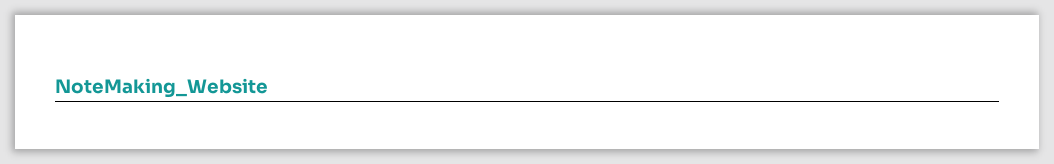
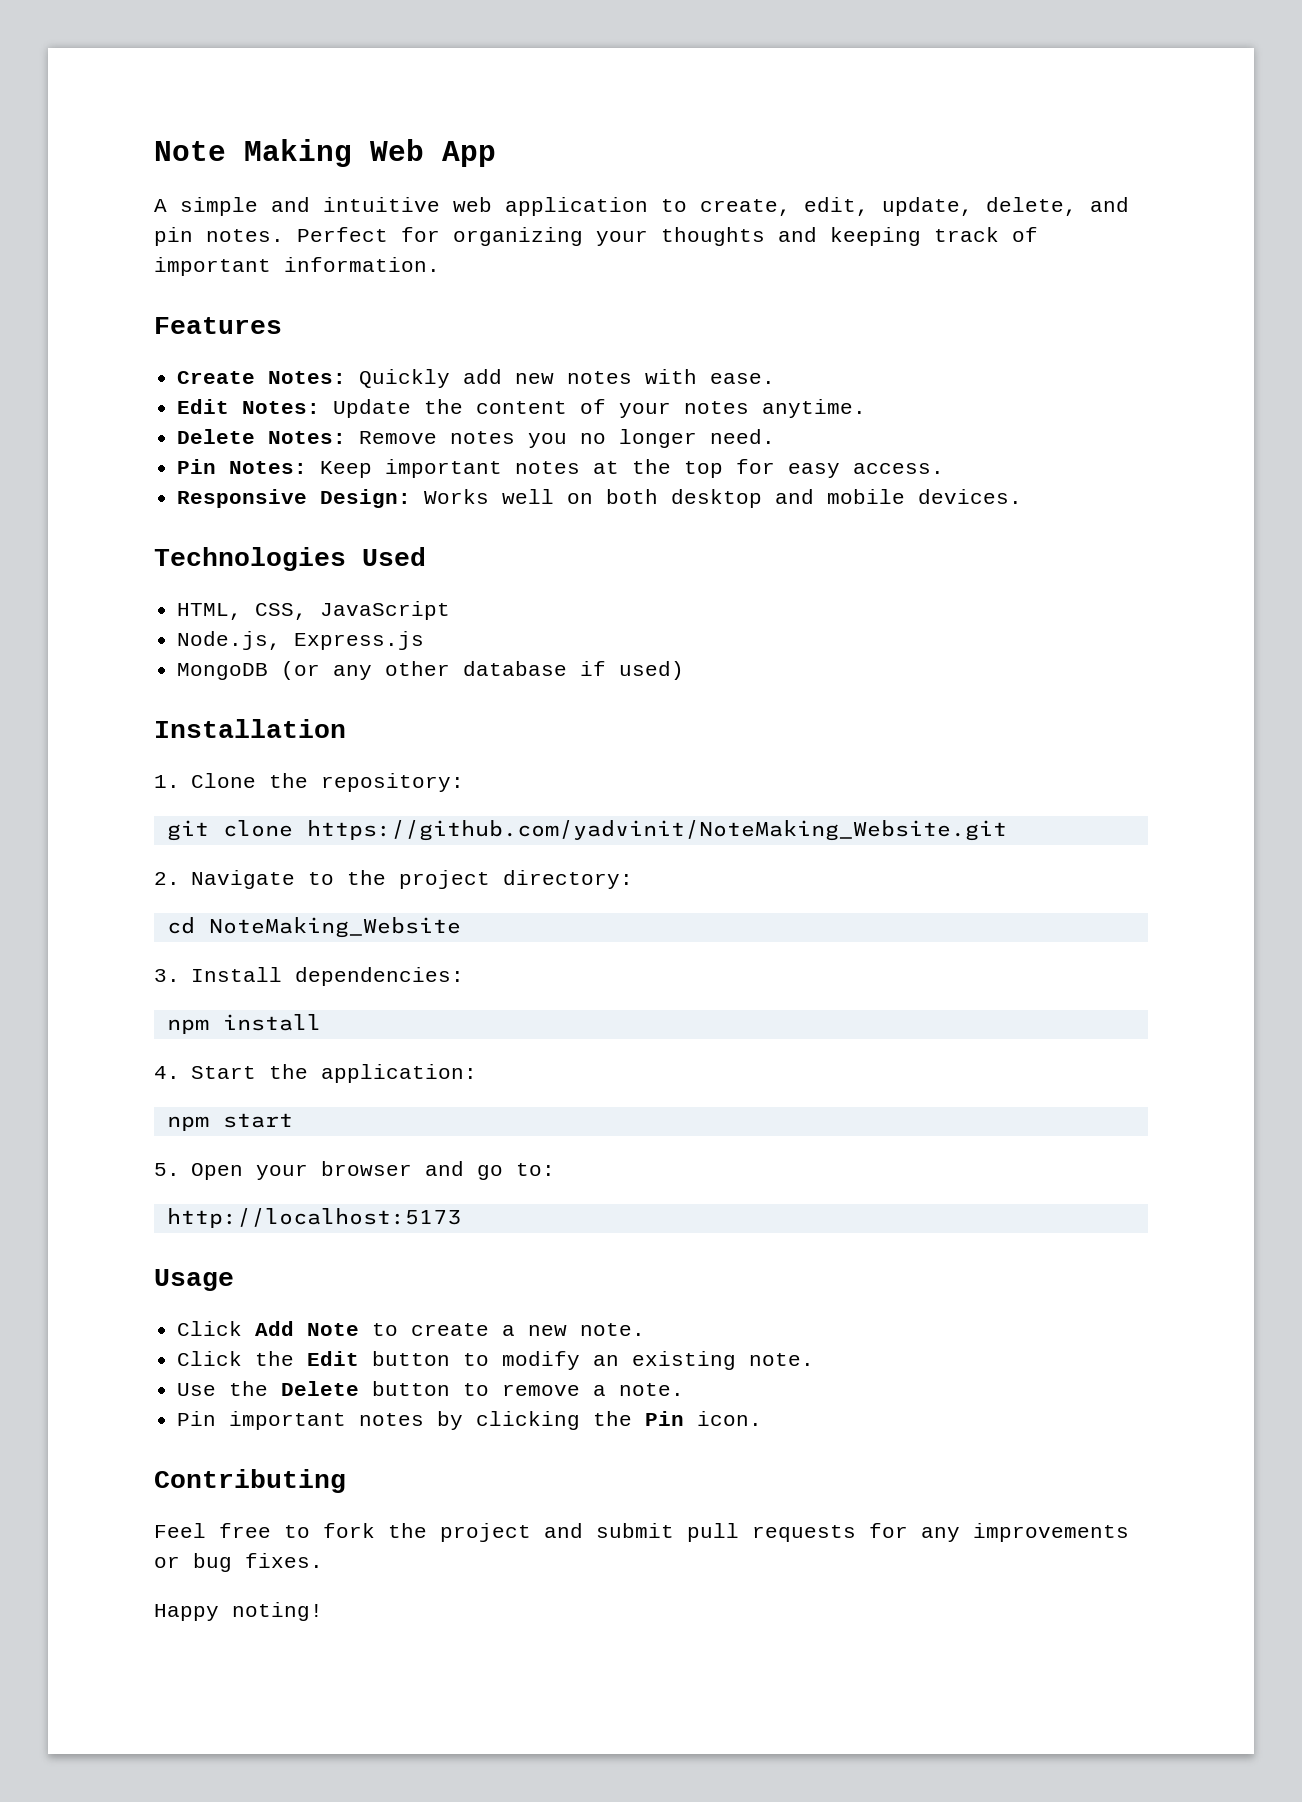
- NoteMaking_Website
+ Note Making Web App
+ A simple and intuitive web application to create, edit, update, delete, and pin notes. Perfect for organizing your thoughts and keeping track of important information.
+ Features
+ Create Notes: Quickly add new notes with ease.
+ Edit Notes: Update the content of your notes anytime.
+ Delete Notes: Remove notes you no longer need.
+ Pin Notes: Keep important notes at the top for easy access.
+ Responsive Design: Works well on both desktop and mobile devices.
+ Technologies Used
+ HTML, CSS, JavaScript
+ Node.js, Express.js
+ MongoDB (or any other database if used)
+ Installation
+ 1. Clone the repository:
+ git clone https://github.com/yadvinit/NoteMaking_Website.git
+ 2. Navigate to the project directory:
+ cd NoteMaking_Website
+ 3. Install dependencies:
+ npm install
+ 4. Start the application:
+ npm start
+ 5. Open your browser and go to:
+ http://localhost:5173
+ Usage
+ Click Add Note to create a new note.
+ Click the Edit button to modify an existing note.
+ Use the Delete button to remove a note.
+ Pin important notes by clicking the Pin icon.
+ Contributing
+ Feel free to fork the project and submit pull requests for any improvements or bug fixes.
+ Happy noting!

